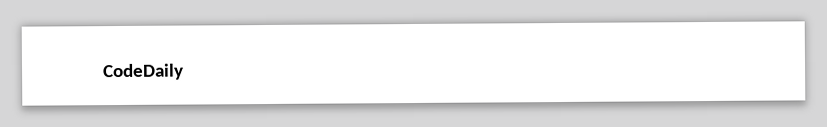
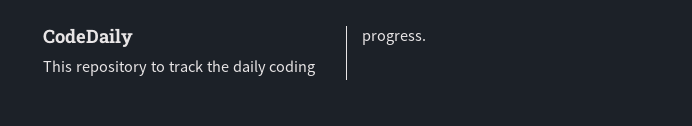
+ This repository to track the daily coding progress.

